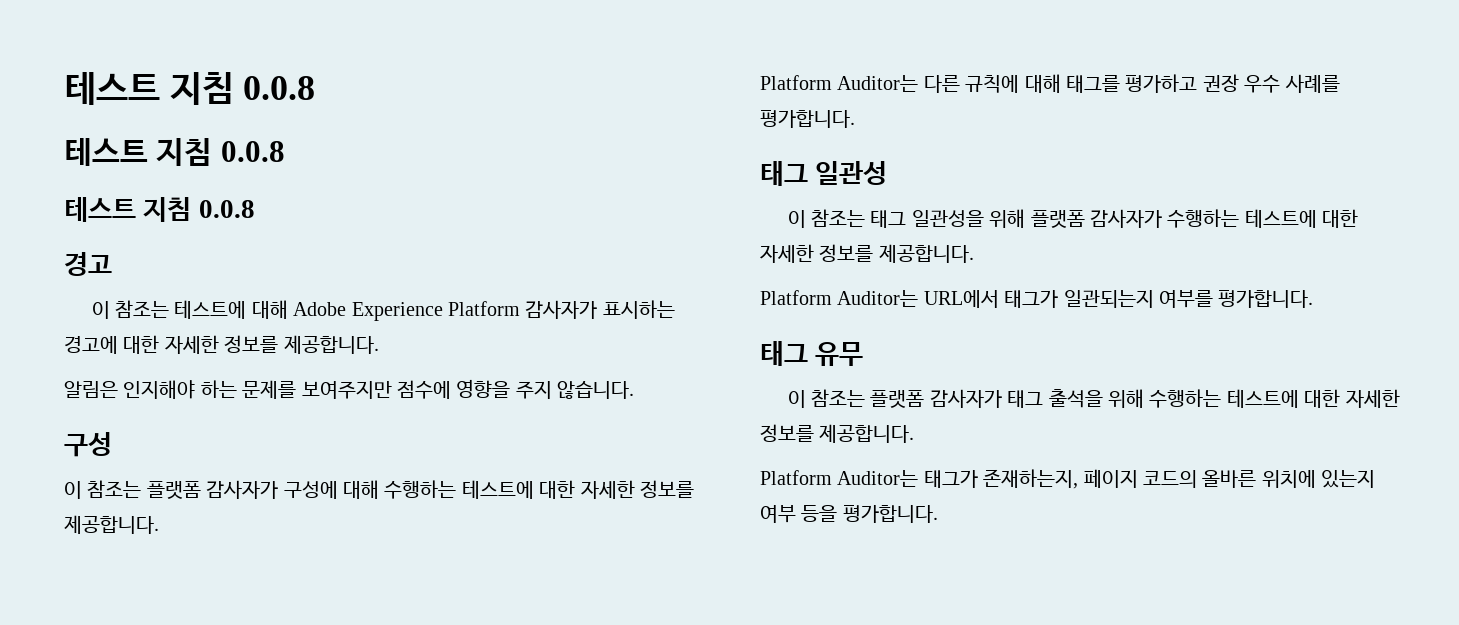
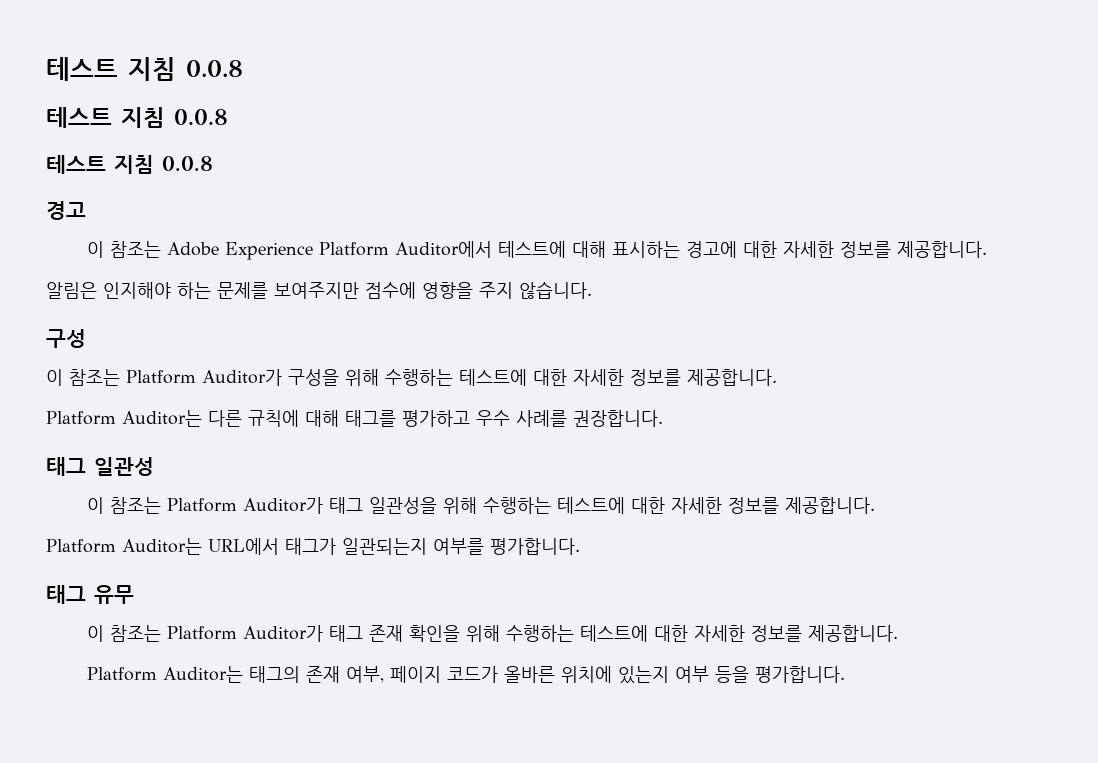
- 이 참조는 테스트에 대해 Adobe Experience Platform 감사자가 표시하는 경고에 대한 자세한 정보를 제공합니다.
+ 이 참조는 Adobe Experience Platform Auditor에서 테스트에 대해 표시하는 경고에 대한 자세한 정보를 제공합니다.
- 이 참조는 플랫폼 감사자가 구성에 대해 수행하는 테스트에 대한 자세한 정보를 제공합니다.
+ 이 참조는 Platform Auditor가 구성을 위해 수행하는 테스트에 대한 자세한 정보를 제공합니다.
- Platform Auditor는 다른 규칙에 대해 태그를 평가하고 권장 우수 사례를 평가합니다.
+ Platform Auditor는 다른 규칙에 대해 태그를 평가하고 우수 사례를 권장합니다.
- 이 참조는 태그 일관성을 위해 플랫폼 감사자가 수행하는 테스트에 대한 자세한 정보를 제공합니다.
+ 이 참조는 Platform Auditor가 태그 일관성을 위해 수행하는 테스트에 대한 자세한 정보를 제공합니다.
- 이 참조는 플랫폼 감사자가 태그 출석을 위해 수행하는 테스트에 대한 자세한 정보를 제공합니다.
- Platform Auditor는 태그가 존재하는지, 페이지 코드의 올바른 위치에 있는지 여부 등을 평가합니다.
+ 이 참조는 Platform Auditor가 태그 존재 확인을 위해 수행하는 테스트에 대한 자세한 정보를 제공합니다.
+ Platform Auditor는 태그의 존재 여부, 페이지 코드가 올바른 위치에 있는지 여부 등을 평가합니다.

